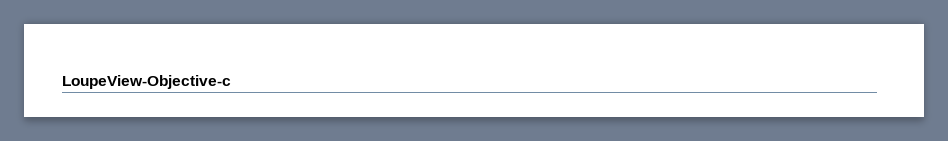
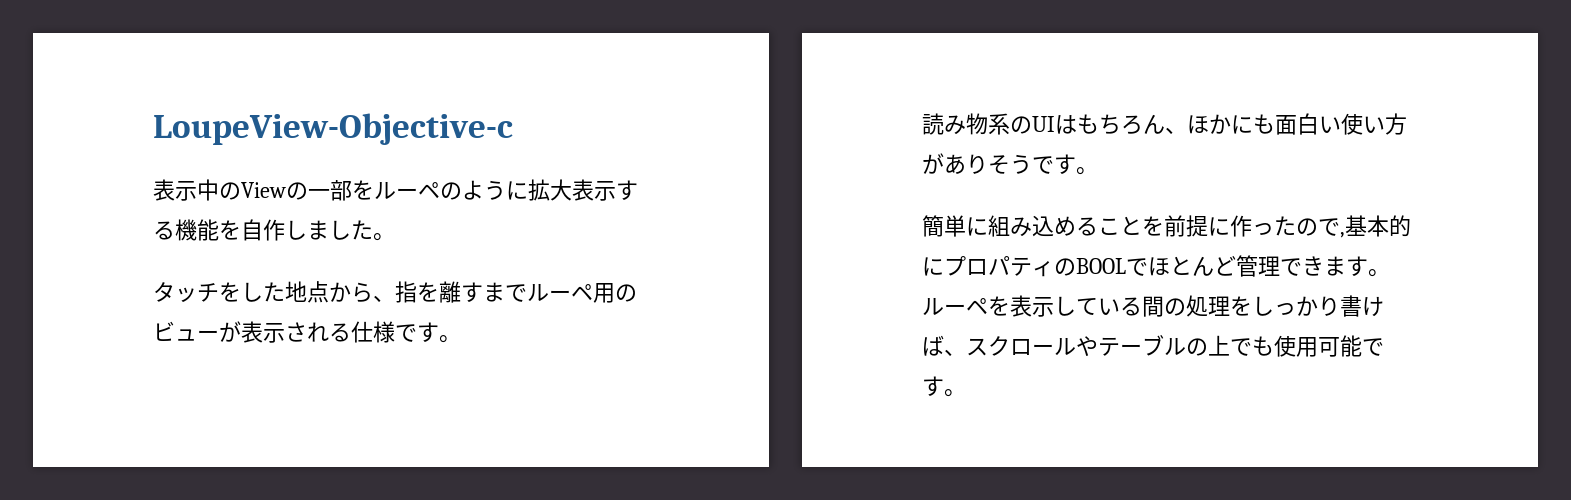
+ 表示中のViewの一部をルーペのように拡大表示する機能を自作しました。
+ タッチをした地点から、指を離すまでルーペ用のビューが表示される仕様です。
+ 読み物系のUIはもちろん、ほかにも面白い使い方がありそうです。
+ 簡単に組み込めることを前提に作ったので,基本的にプロパティのBOOLでほとんど管理できます。ルーペを表示している間の処理をしっかり書けば、スクロールやテーブルの上でも使用可能です。

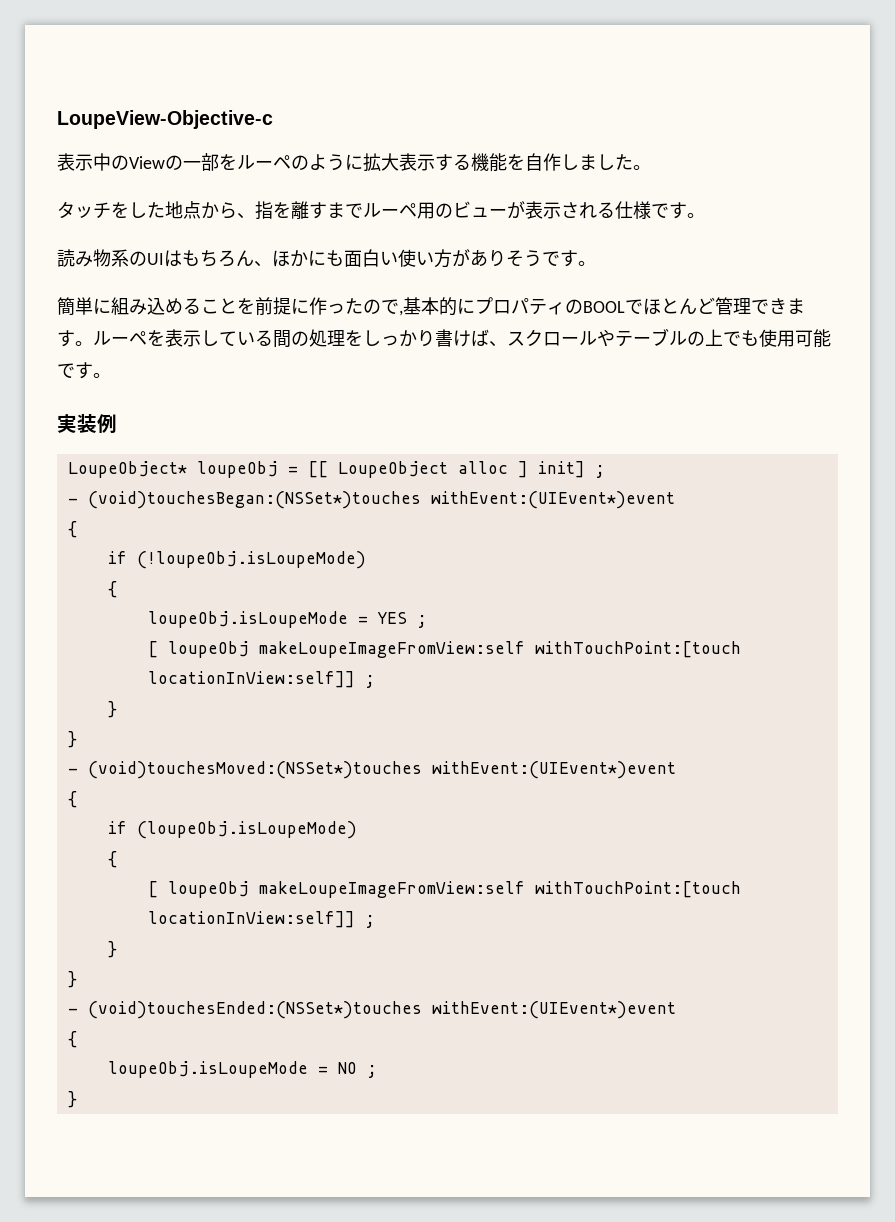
+ 実装例
+ LoupeObject* loupeObj = [[ LoupeObject alloc ] init] ;
+ - (void)touchesBegan:(NSSet*)touches withEvent:(UIEvent*)event
+ {
+ if (!loupeObj.isLoupeMode)
+ {
+ loupeObj.isLoupeMode = YES ;
+ [ loupeObj makeLoupeImageFromView:self withTouchPoint:[touch locationInView:self]] ;
+ }
+ }
+ - (void)touchesMoved:(NSSet*)touches withEvent:(UIEvent*)event
+ {
+ if (loupeObj.isLoupeMode)
+ {
+ [ loupeObj makeLoupeImageFromView:self withTouchPoint:[touch locationInView:self]] ;
+ }
+ }
+ - (void)touchesEnded:(NSSet*)touches withEvent:(UIEvent*)event
+ {
+ loupeObj.isLoupeMode = NO ;
+ }

